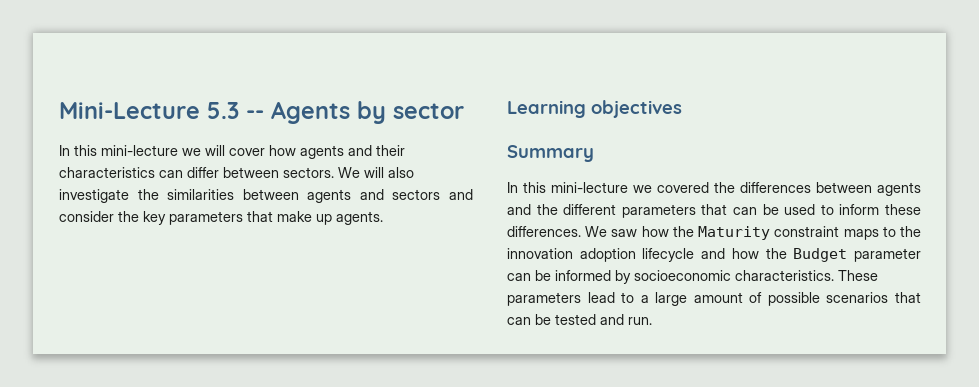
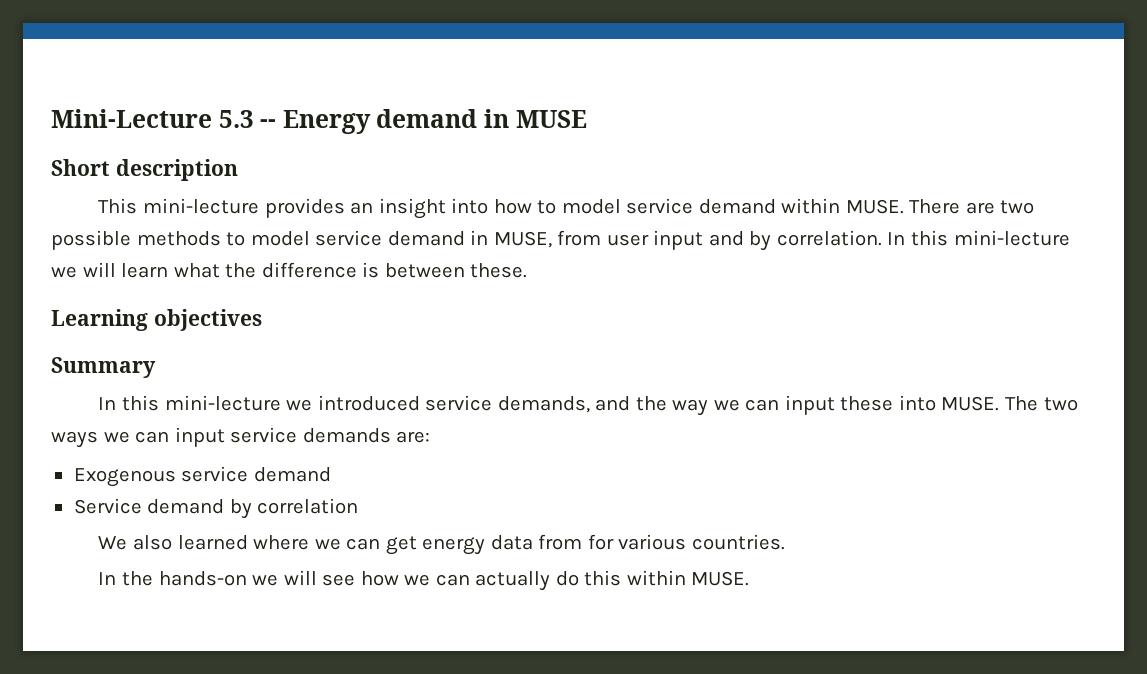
- Mini-Lecture 5.3 -- Agents by sector
- In this mini-lecture we will cover how agents and their characteristics can differ between sectors. We will also investigate the similarities between agents and sectors and consider the key parameters that make up agents.
+ Mini-Lecture 5.3 -- Energy demand in MUSE
+ Short description
+ This mini-lecture provides an insight into how to model service demand within MUSE. There are two possible methods to model service demand in MUSE, from user input and by correlation. In this mini-lecture we will learn what the difference is between these.
- In this mini-lecture we covered the differences between agents and the different parameters that can be used to inform these differences. We saw how the Maturity constraint maps to the innovation adoption lifecycle and how the Budget parameter can be informed by socioeconomic characteristics. These parameters lead to a large amount of possible scenarios that can be tested and run.
+ In this mini-lecture we introduced service demands, and the way we can input these into MUSE. The two ways we can input service demands are:
+ Exogenous service demand
+ Service demand by correlation
+ We also learned where we can get energy data from for various countries.
+ In the hands-on we will see how we can actually do this within MUSE.

